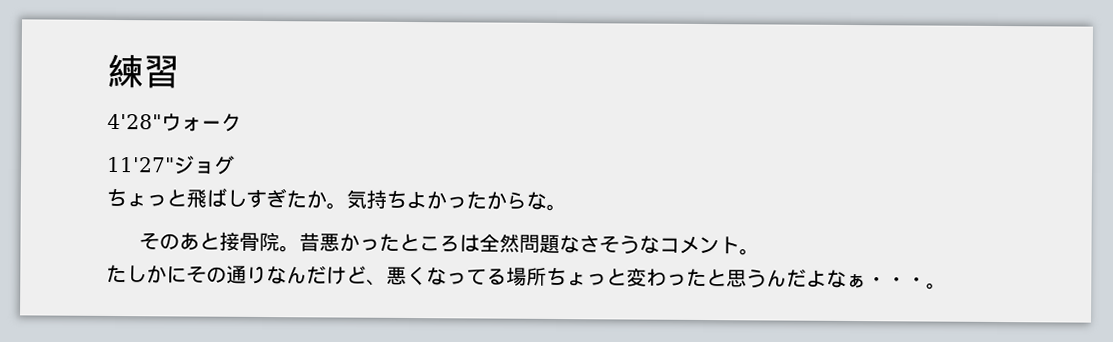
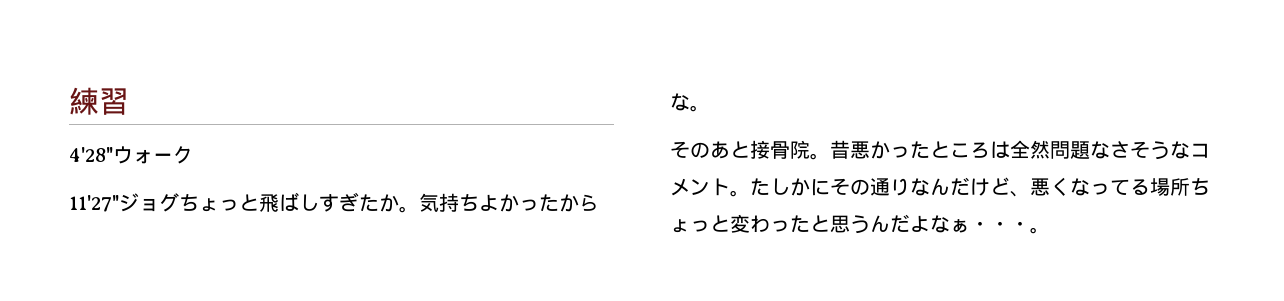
- 11'27"ジョグ
- ちょっと飛ばしすぎたか。
+ 11'27"ジョグちょっと飛ばしすぎたか。
- 昔悪かったところは全然問題なさそうなコメント。
- たしかにその通りなんだけど、悪くなってる場所ちょっと変わったと思うんだよなぁ・・・。
+ 昔悪かったところは全然問題なさそうなコメント。たしかにその通りなんだけど、悪くなってる場所ちょっと変わったと思うんだよなぁ・・・。

